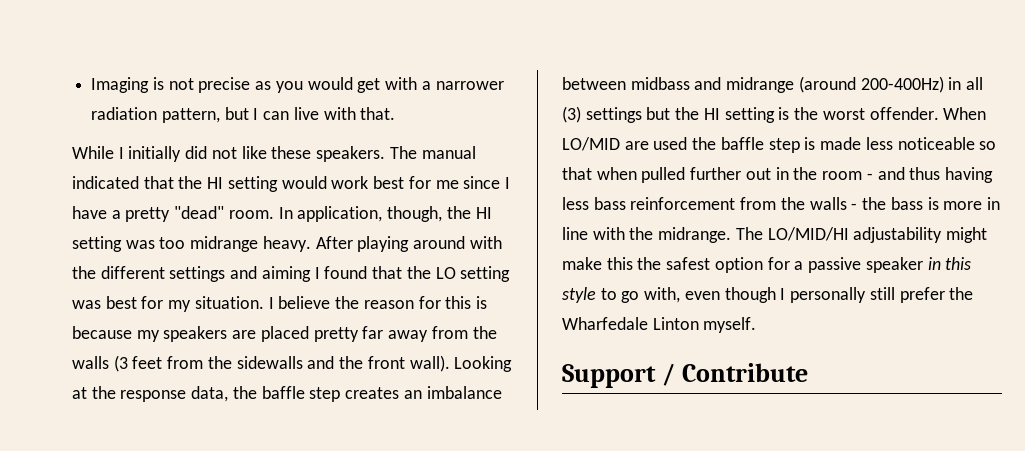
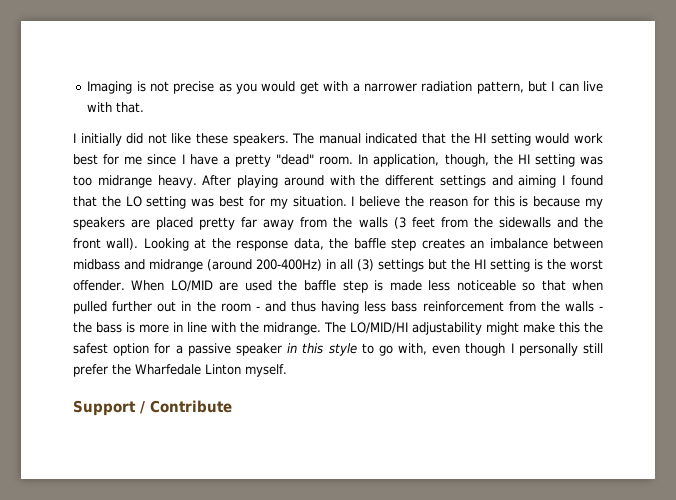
- While I initially did not like these speakers.
+ I initially did not like these speakers.

